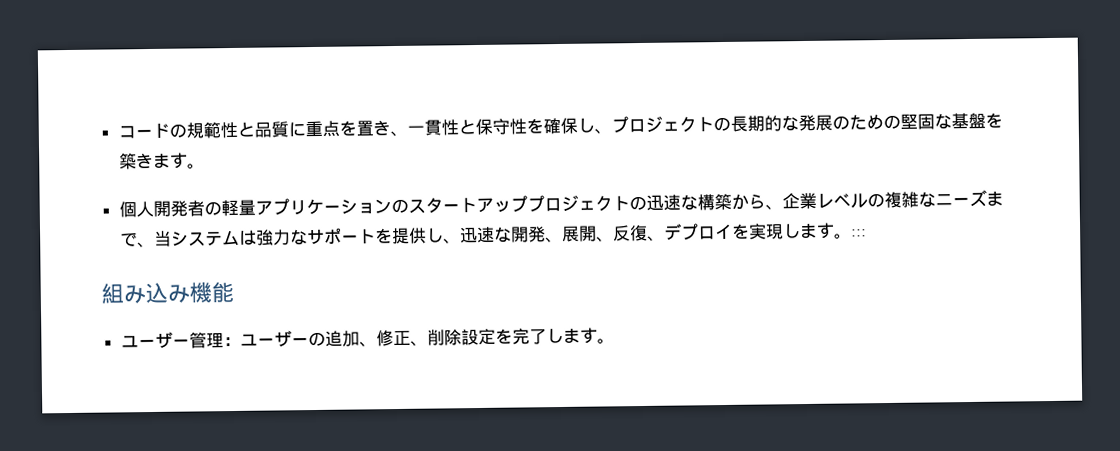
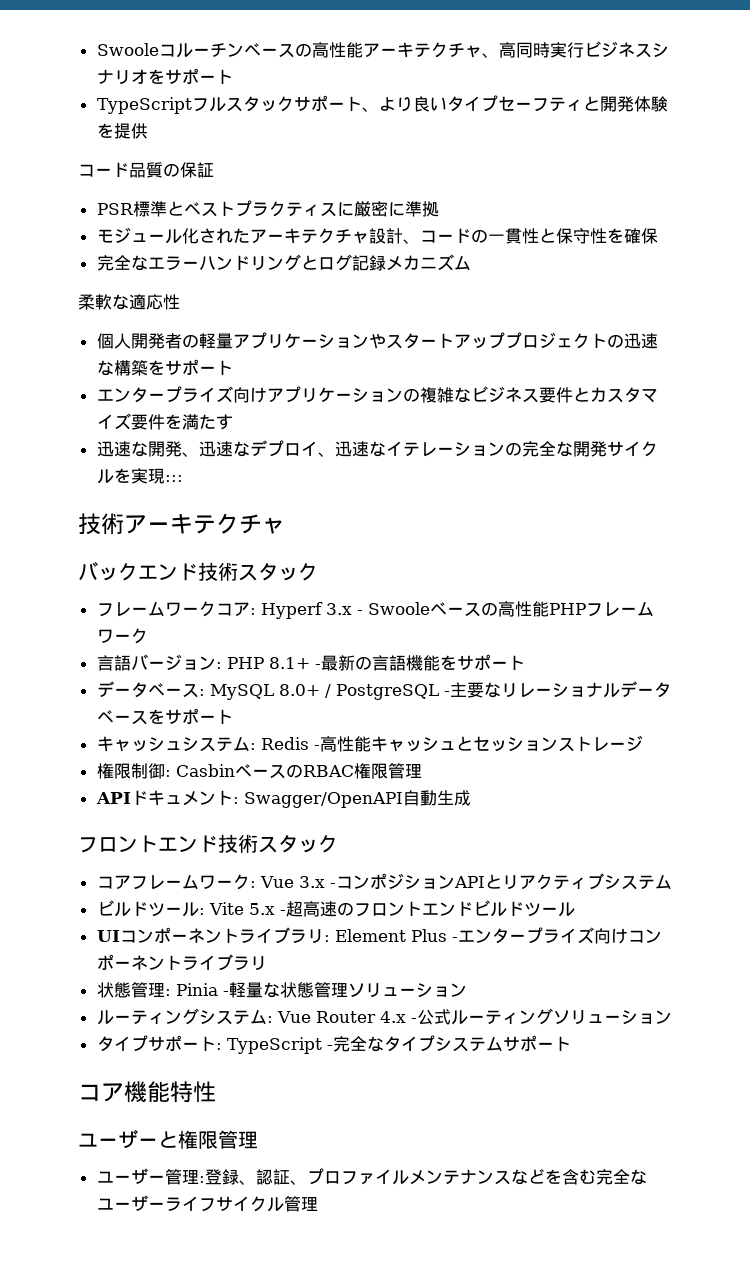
- コードの規範性と品質に重点を置き、一貫性と保守性を確保し、プロジェクトの長期的な発展のための堅固な基盤を築きます。
+ Swooleコルーチンベースの高性能アーキテクチャ、高同時実行ビジネスシナリオをサポート
+ TypeScriptフルスタックサポート、より良いタイプセーフティと開発体験を提供
+ コード品質の保証
+ PSR標準とベストプラクティスに厳密に準拠
+ モジュール化されたアーキテクチャ設計、コードの一貫性と保守性を確保
+ 完全なエラーハンドリングとログ記録メカニズム
+ 柔軟な適応性
- 個人開発者の軽量アプリケーションのスタートアッププロジェクトの迅速な構築から、企業レベルの複雑なニーズまで、当システムは強力なサポートを提供し、迅速な開発、展開、反復、デプロイを実現します。:::
- 組み込み機能
- ユーザー管理：ユーザーの追加、修正、削除設定を完了します。
+ 個人開発者の軽量アプリケーションやスタートアッププロジェクトの迅速な構築をサポート
+ エンタープライズ向けアプリケーションの複雑なビジネス要件とカスタマイズ要件を満たす
+ 迅速な開発、迅速なデプロイ、迅速なイテレーションの完全な開発サイクルを実現:::
+ 技術アーキテクチャ
+ バックエンド技術スタック
+ フレームワークコア: Hyperf 3.x - Swooleベースの高性能PHPフレームワーク
+ 言語バージョン: PHP 8.1+ -最新の言語機能をサポート
+ データベース: MySQL 8.0+ / PostgreSQL -主要なリレーショナルデータベースをサポート
+ キャッシュシステム: Redis -高性能キャッシュとセッションストレージ
+ 権限制御: CasbinベースのRBAC権限管理
+ APIドキュメント: Swagger/OpenAPI自動生成
+ フロントエンド技術スタック
+ コアフレームワーク: Vue 3.x -コンポジションAPIとリアクティブシステム
+ ビルドツール: Vite 5.x -超高速のフロントエンドビルドツール
+ UIコンポーネントライブラリ: Element Plus -エンタープライズ向けコンポーネントライブラリ
+ 状態管理: Pinia -軽量な状態管理ソリューション
+ ルーティングシステム: Vue Router 4.x -公式ルーティングソリューション
+ タイプサポート: TypeScript -完全なタイプシステムサポート
+ コア機能特性
+ ユーザーと権限管理
+ ユーザー管理:登録、認証、プロファイルメンテナンスなどを含む完全なユーザーライフサイクル管理

